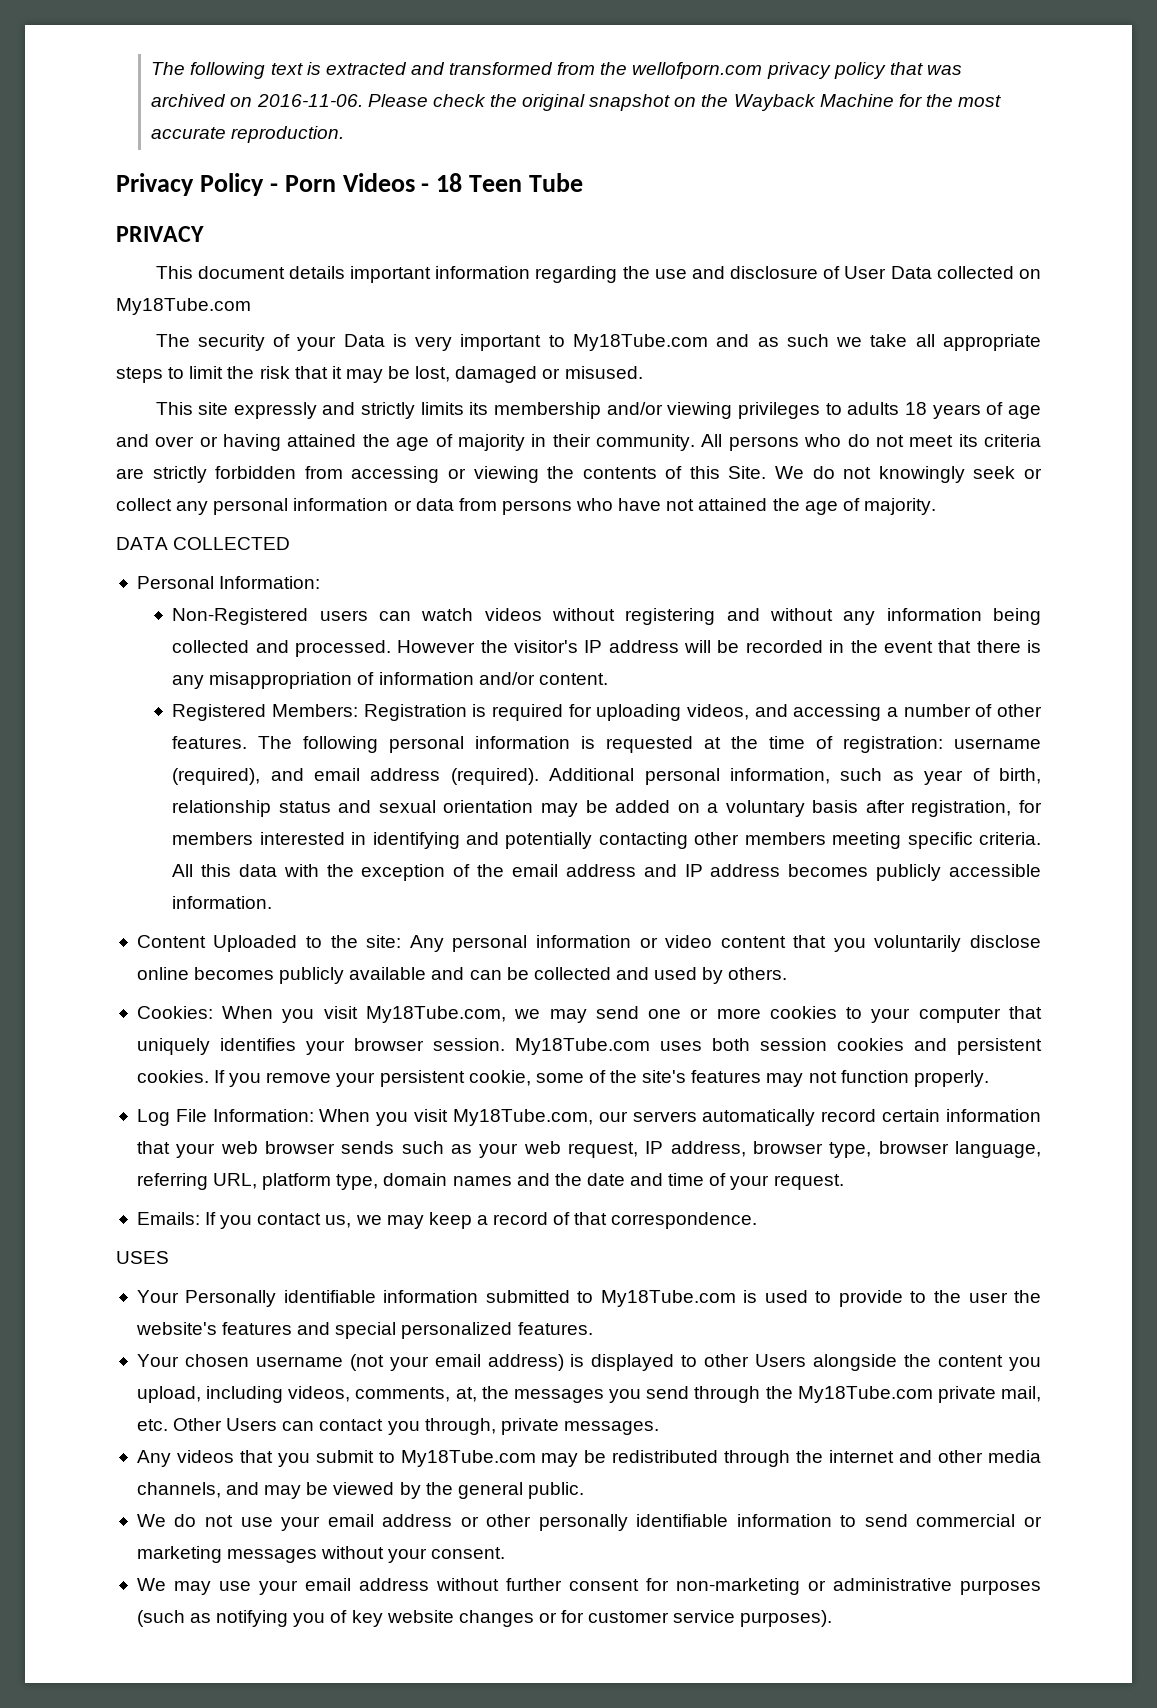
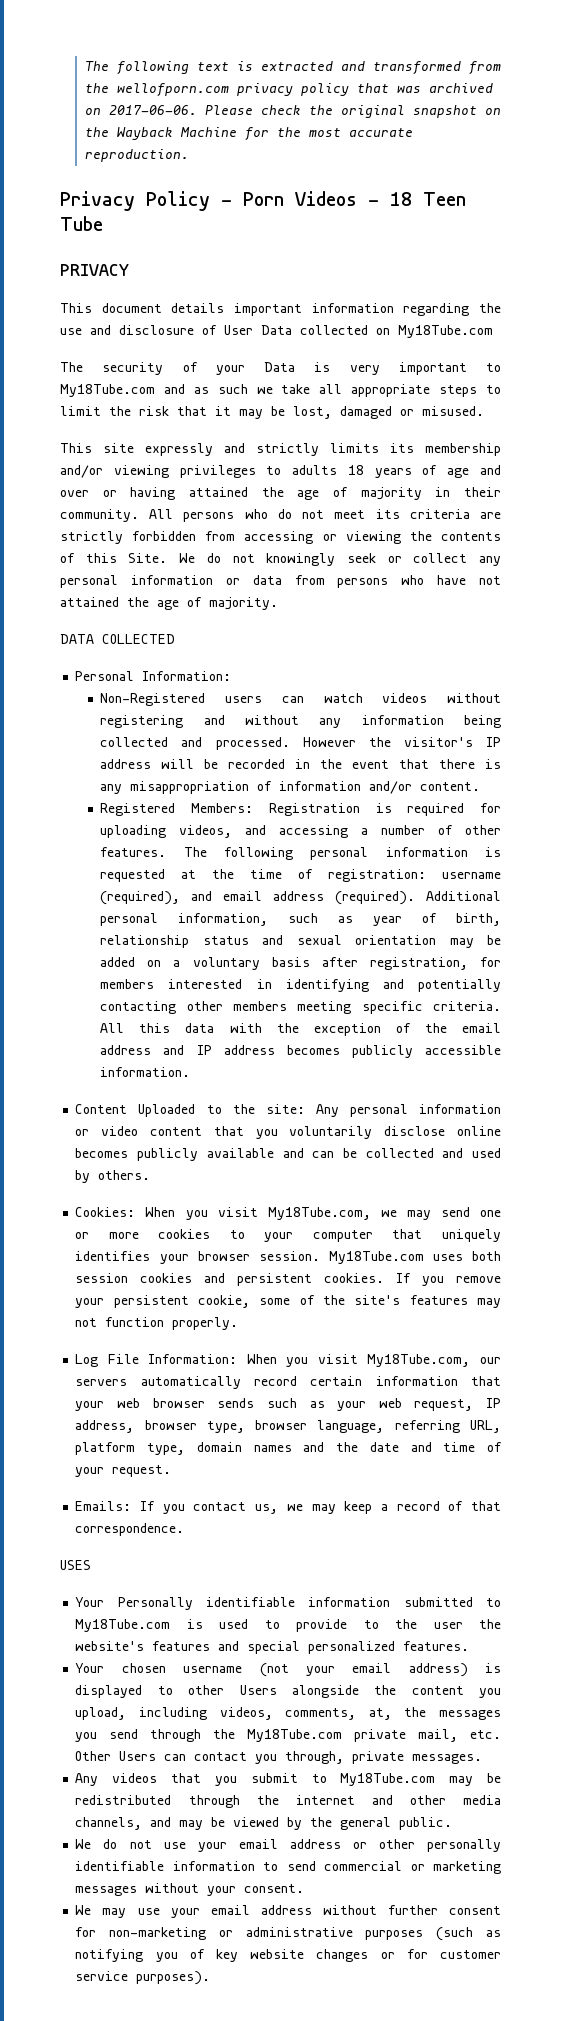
- The following text is extracted and transformed from the wellofporn.com privacy policy that was archived on 2016-11-06.
+ The following text is extracted and transformed from the wellofporn.com privacy policy that was archived on 2017-06-06.

